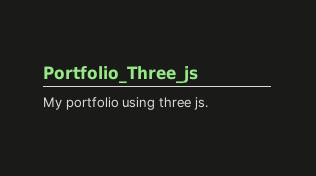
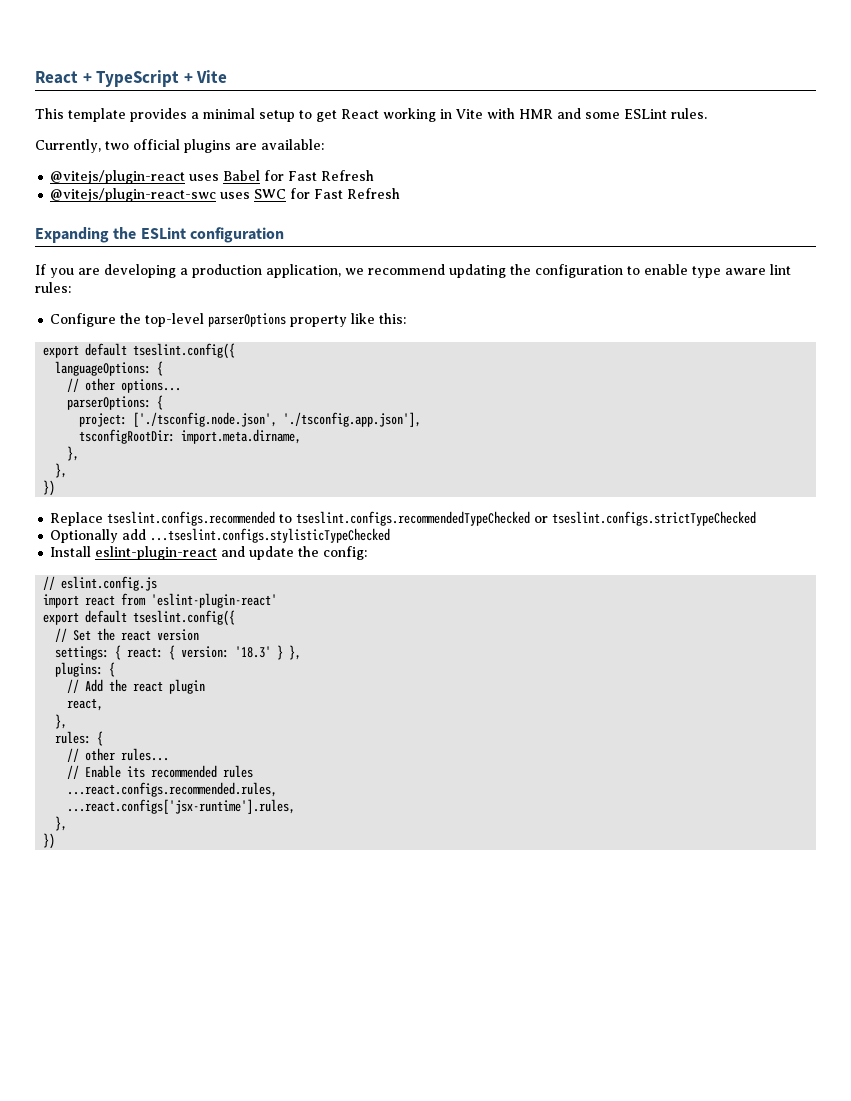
- Portfolio_Three_js
- My portfolio using three js.
+ React + TypeScript + Vite
+ This template provides a minimal setup to get React working in Vite with HMR and some ESLint rules.
+ Currently, two official plugins are available:
+ @vitejs/plugin-react uses Babel for Fast Refresh
+ @vitejs/plugin-react-swc uses SWC for Fast Refresh
+ Expanding the ESLint configuration
+ If you are developing a production application, we recommend updating the configuration to enable type aware lint rules:
+ Configure the top-level parserOptions property like this:
+ export default tseslint.config({
+ languageOptions: {
+ // other options...
+ parserOptions: {
+ project: ['./tsconfig.node.json', './tsconfig.app.json'],
+ tsconfigRootDir: import.meta.dirname,
+ },
+ },
+ })
+ Replace tseslint.configs.recommended to tseslint.configs.recommendedTypeChecked or tseslint.configs.strictTypeChecked
+ Optionally add ...tseslint.configs.stylisticTypeChecked
+ Install eslint-plugin-react and update the config:
+ // eslint.config.js
+ import react from 'eslint-plugin-react'
+ export default tseslint.config({
+ // Set the react version
+ settings: { react: { version: '18.3' } },
+ plugins: {
+ // Add the react plugin
+ react,
+ },
+ rules: {
+ // other rules...
+ // Enable its recommended rules
+ ...react.configs.recommended.rules,
+ ...react.configs['jsx-runtime'].rules,
+ },
+ })

